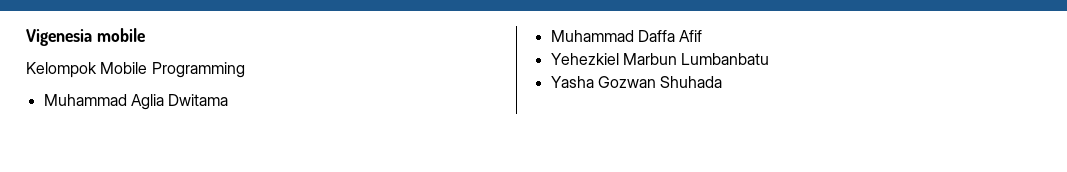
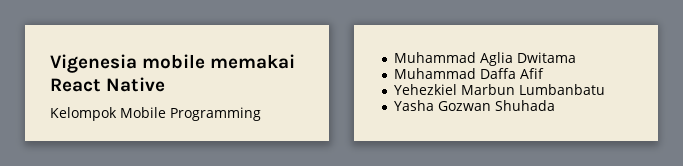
- Vigenesia mobile
+ Vigenesia mobile memakai React Native

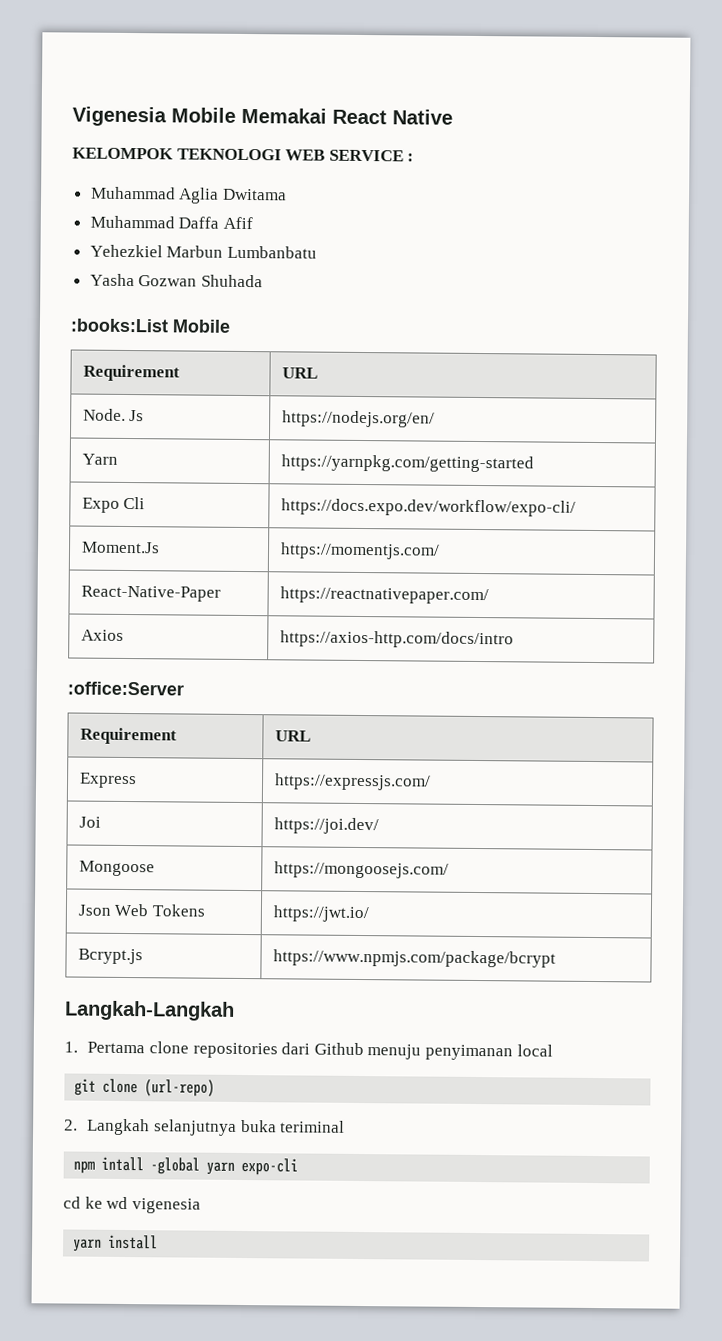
- Vigenesia mobile memakai React Native
+ Vigenesia Mobile Memakai React Native
- Kelompok Mobile Programming
+ KELOMPOK TEKNOLOGI WEB SERVICE :
+ :books:List Mobile
+ Requirement | URL
+ Node. Js | https://nodejs.org/en/
+ Yarn | https://yarnpkg.com/getting-started
+ Expo Cli | https://docs.expo.dev/workflow/expo-cli/
+ Moment.Js | https://momentjs.com/
+ React-Native-Paper | https://reactnativepaper.com/
+ Axios | https://axios-http.com/docs/intro
+ :office:Server
+ Requirement | URL
+ Express | https://expressjs.com/
+ Joi | https://joi.dev/
+ Mongoose | https://mongoosejs.com/
+ Json Web Tokens | https://jwt.io/
+ Bcrypt.js | https://www.npmjs.com/package/bcrypt
+ Langkah-Langkah
+ 1. Pertama clone repositories dari Github menuju penyimanan local
+ git clone (url-repo)
+ 2. Langkah selanjutnya buka teriminal
+ npm intall -global yarn expo-cli
+ cd ke wd vigenesia
+ yarn install

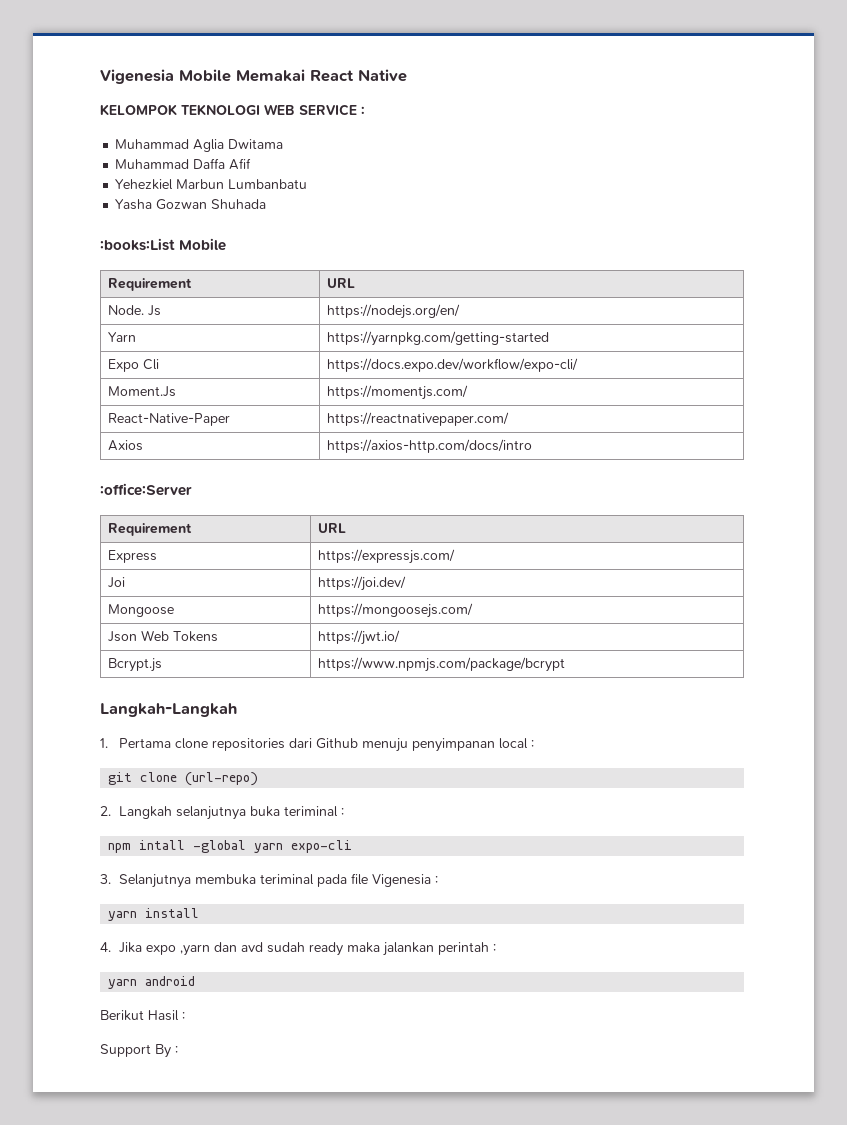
- 1. Pertama clone repositories dari Github menuju penyimanan local
+ 1. Pertama clone repositories dari Github menuju penyimpanan local :
- 2. Langkah selanjutnya buka teriminal
+ 2. Langkah selanjutnya buka teriminal :
- cd ke wd vigenesia
+ 3. Selanjutnya membuka teriminal pada file Vigenesia :
  yarn install
+ 4. Jika expo ,yarn dan avd sudah ready maka jalankan perintah :
+ yarn android
+ Berikut Hasil :
+ Support By :

